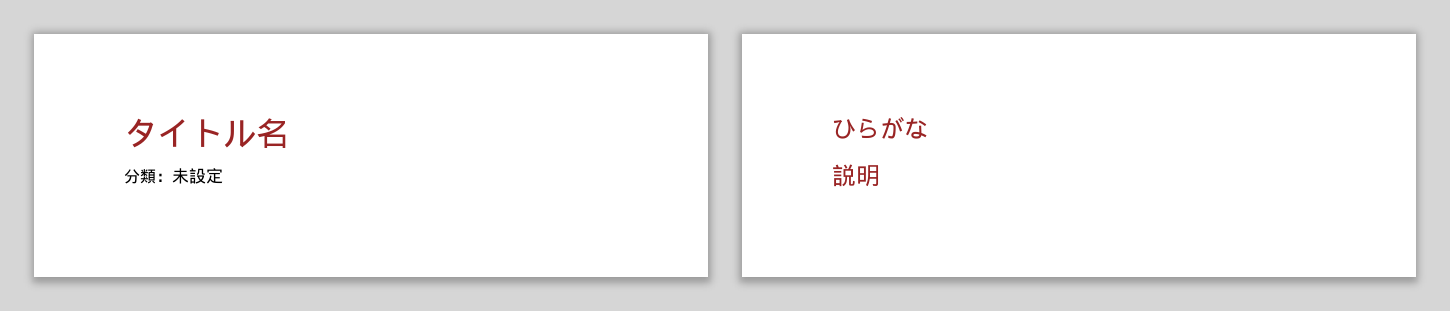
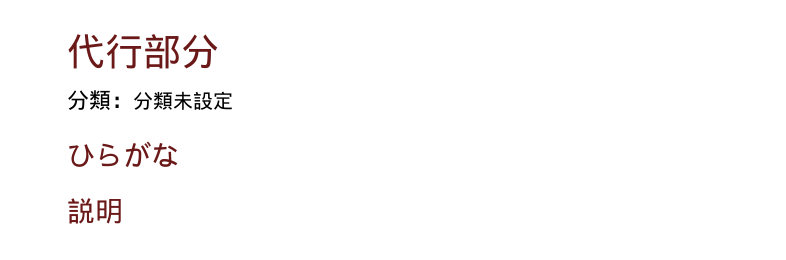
- タイトル名
+ 代行部分
- 分類：未設定
+ 分類：分類未設定

